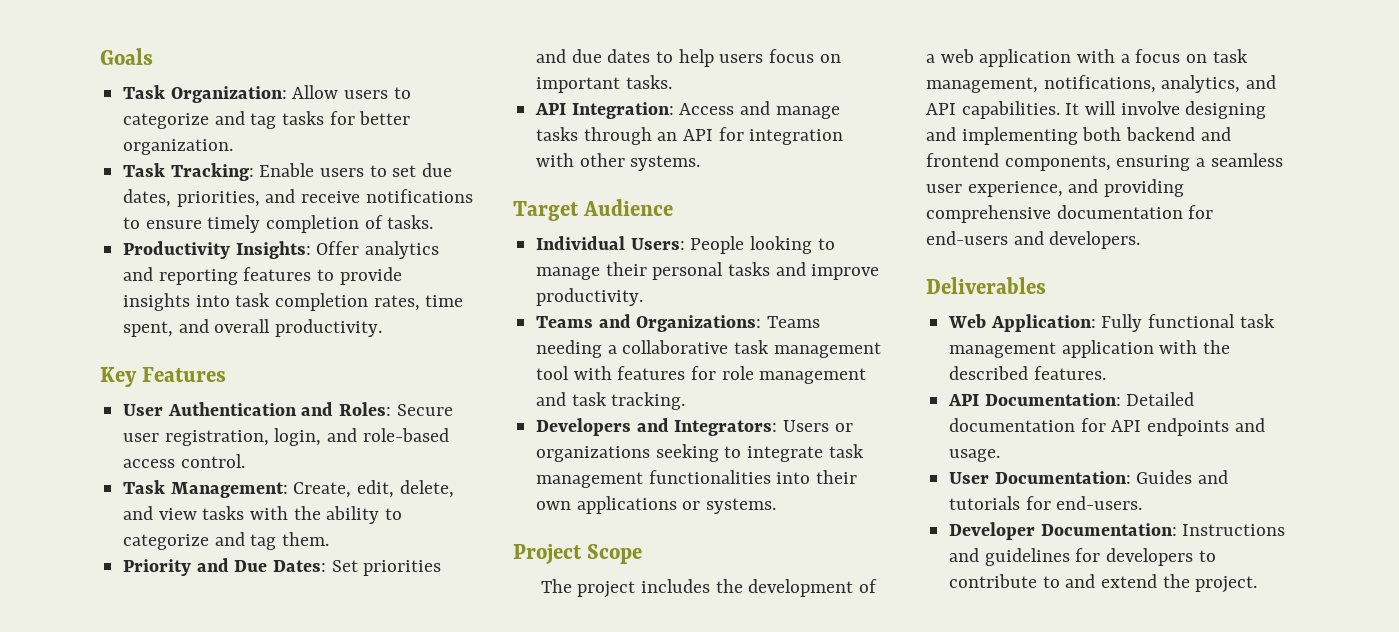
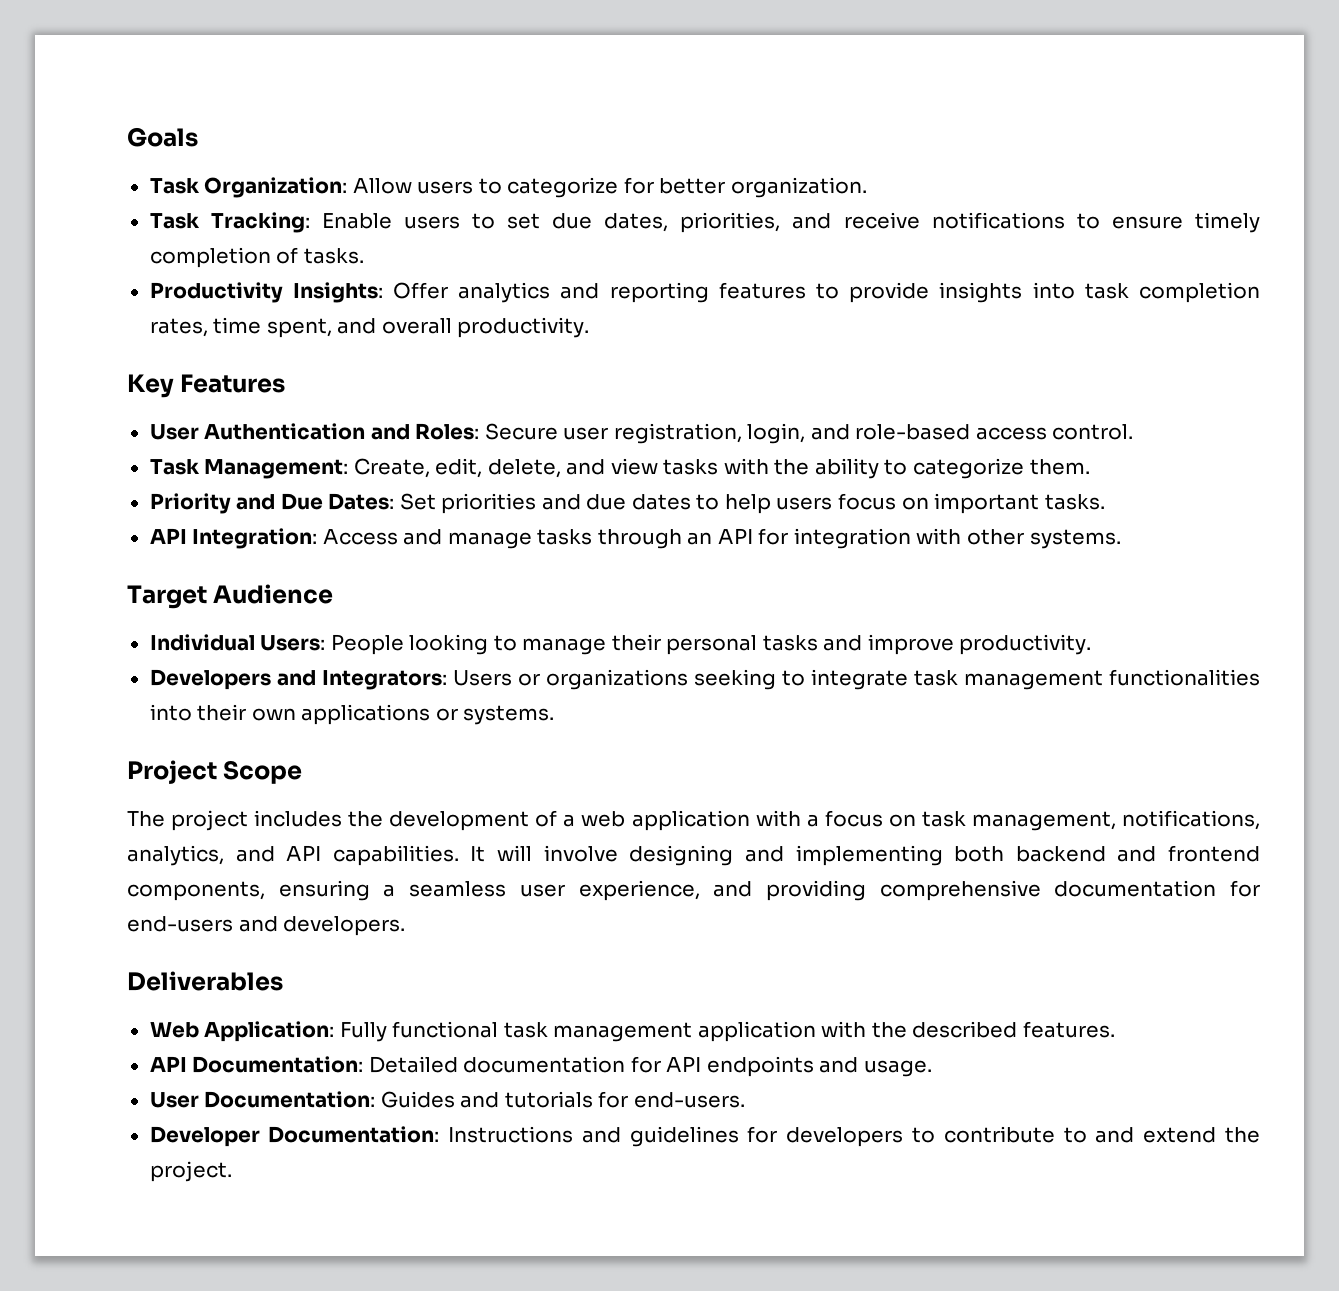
- Task Organization: Allow users to categorize and tag tasks for better organization.
+ Task Organization: Allow users to categorize for better organization.
- Task Management: Create, edit, delete, and view tasks with the ability to categorize and tag them.
+ Task Management: Create, edit, delete, and view tasks with the ability to categorize them.
- Teams and Organizations: Teams needing a collaborative task management tool with features for role management and task tracking.

